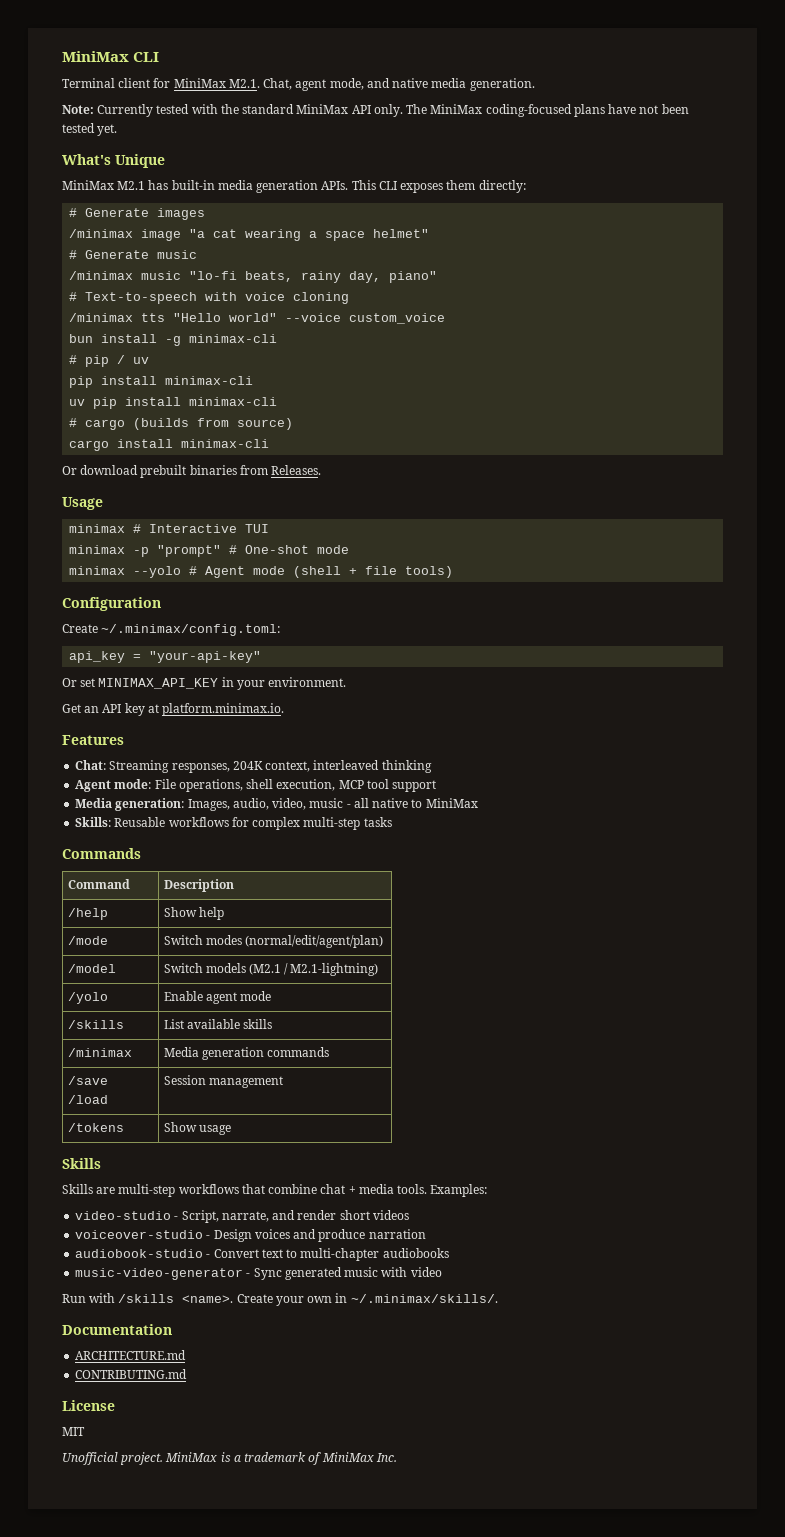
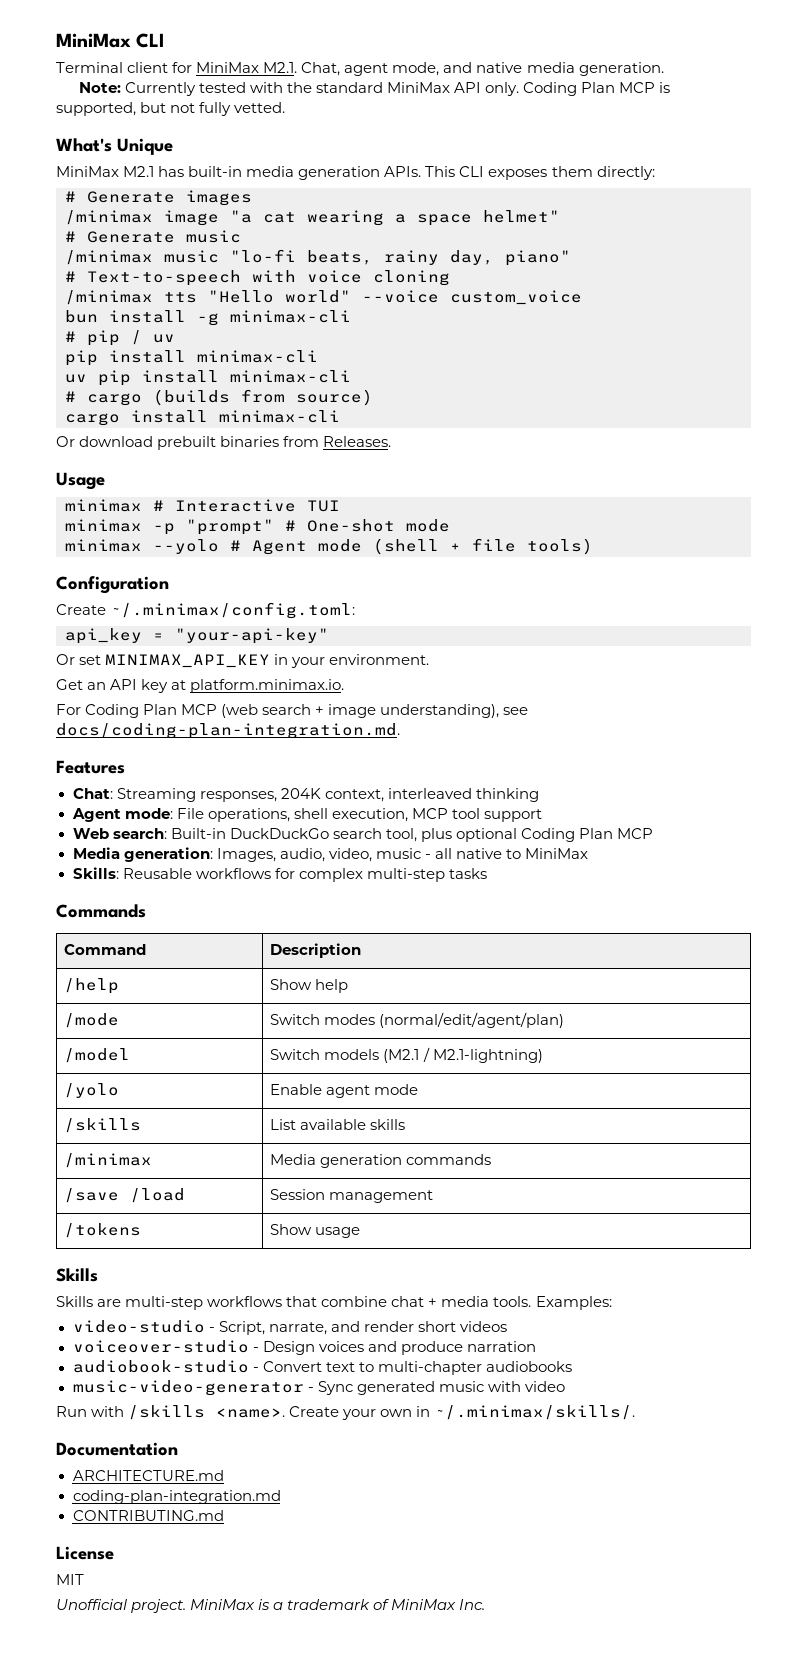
- The MiniMax coding-focused plans have not been tested yet.
+ Coding Plan MCP is supported, but not fully vetted.
+ For Coding Plan MCP (web search + image understanding), see docs/coding-plan-integration.md.
+ Web search: Built-in DuckDuckGo search tool, plus optional Coding Plan MCP
+ coding-plan-integration.md

